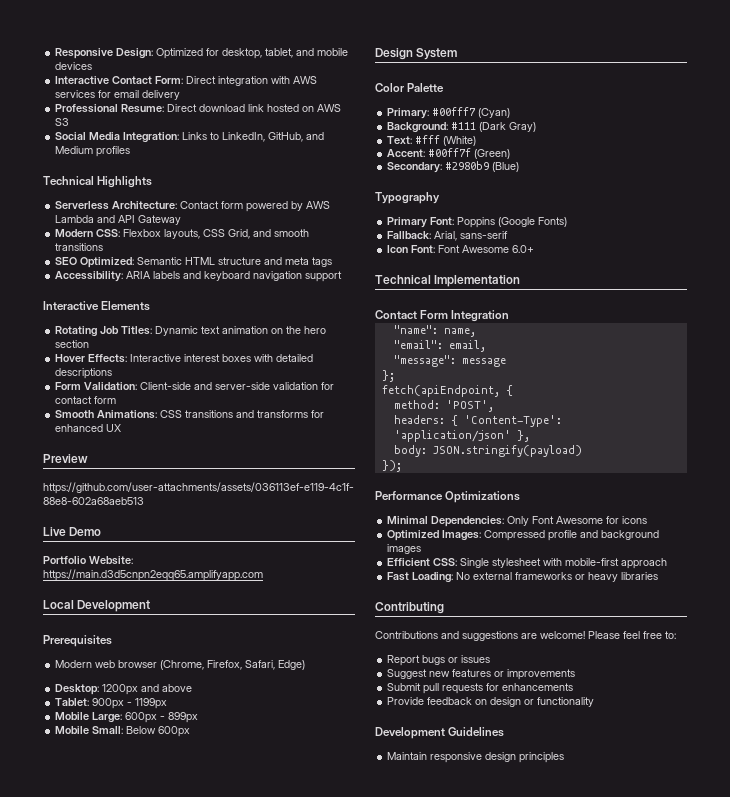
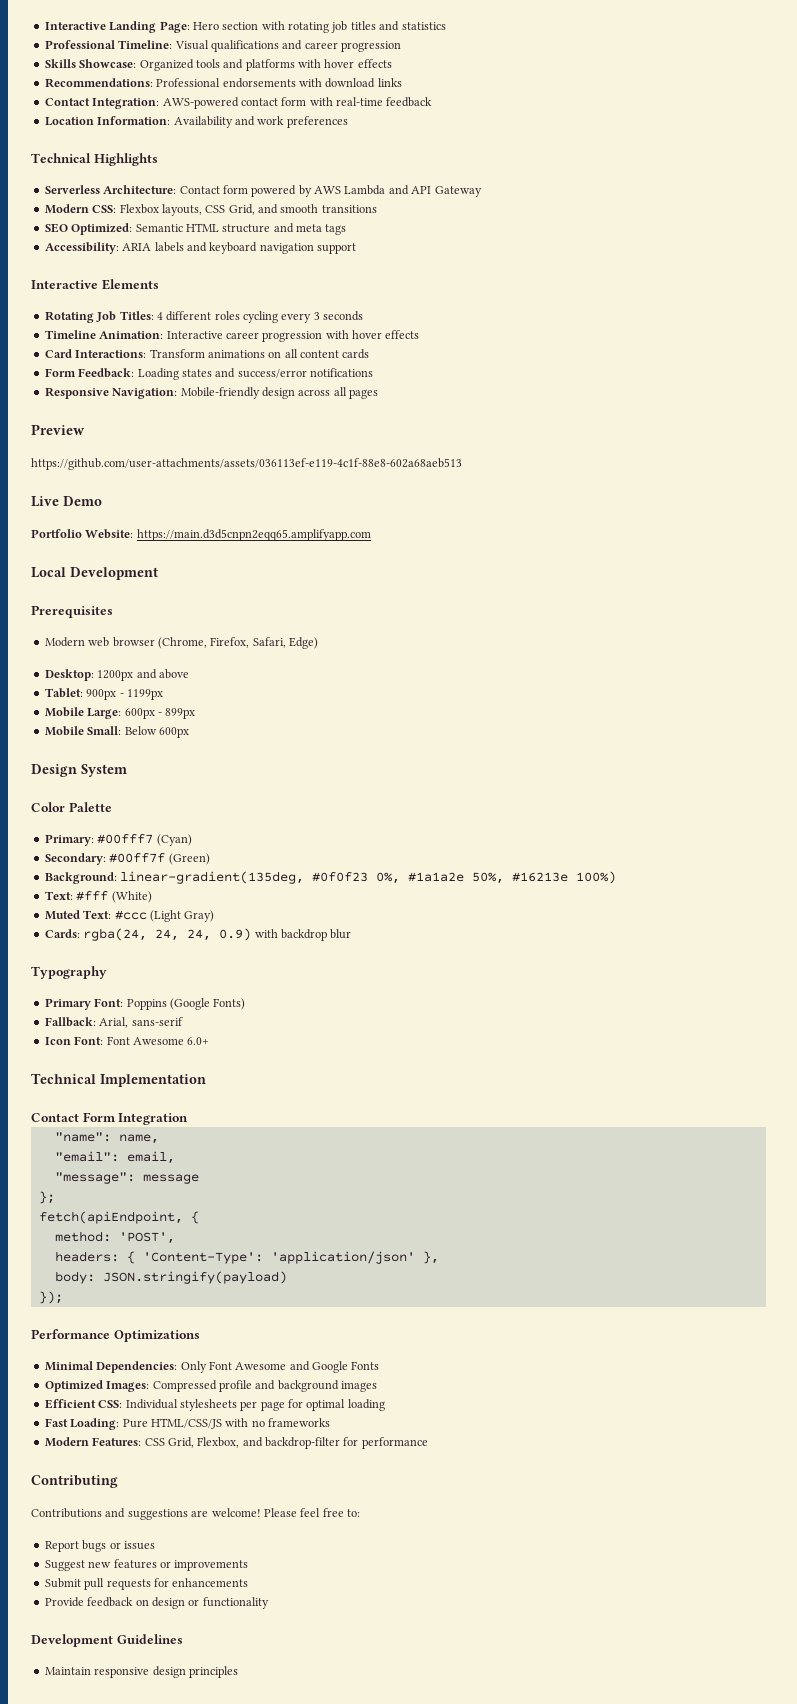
- Responsive Design: Optimized for desktop, tablet, and mobile devices
- Interactive Contact Form: Direct integration with AWS services for email delivery
- Professional Resume: Direct download link hosted on AWS S3
- Social Media Integration: Links to LinkedIn, GitHub, and Medium profiles
+ Interactive Landing Page: Hero section with rotating job titles and statistics
+ Professional Timeline: Visual qualifications and career progression
+ Skills Showcase: Organized tools and platforms with hover effects
+ Recommendations: Professional endorsements with download links
+ Contact Integration: AWS-powered contact form with real-time feedback
+ Location Information: Availability and work preferences
- Rotating Job Titles: Dynamic text animation on the hero section
- Hover Effects: Interactive interest boxes with detailed descriptions
- Form Validation: Client-side and server-side validation for contact form
- Smooth Animations: CSS transitions and transforms for enhanced UX
+ Rotating Job Titles: 4 different roles cycling every 3 seconds
+ Timeline Animation: Interactive career progression with hover effects
+ Card Interactions: Transform animations on all content cards
+ Form Feedback: Loading states and success/error notifications
+ Responsive Navigation: Mobile-friendly design across all pages
- Background: #111 (Dark Gray)
+ Secondary: #00ff7f (Green)
+ Background: linear-gradient(135deg, #0f0f23 0%, #1a1a2e 50%, #16213e 100%)
  Text: #fff (White)
- Accent: #00ff7f (Green)
- Secondary: #2980b9 (Blue)
+ Muted Text: #ccc (Light Gray)
+ Cards: rgba(24, 24, 24, 0.9) with backdrop blur
- Minimal Dependencies: Only Font Awesome for icons
+ Minimal Dependencies: Only Font Awesome and Google Fonts
- Efficient CSS: Single stylesheet with mobile-first approach
- Fast Loading: No external frameworks or heavy libraries
+ Efficient CSS: Individual stylesheets per page for optimal loading
+ Fast Loading: Pure HTML/CSS/JS with no frameworks
+ Modern Features: CSS Grid, Flexbox, and backdrop-filter for performance

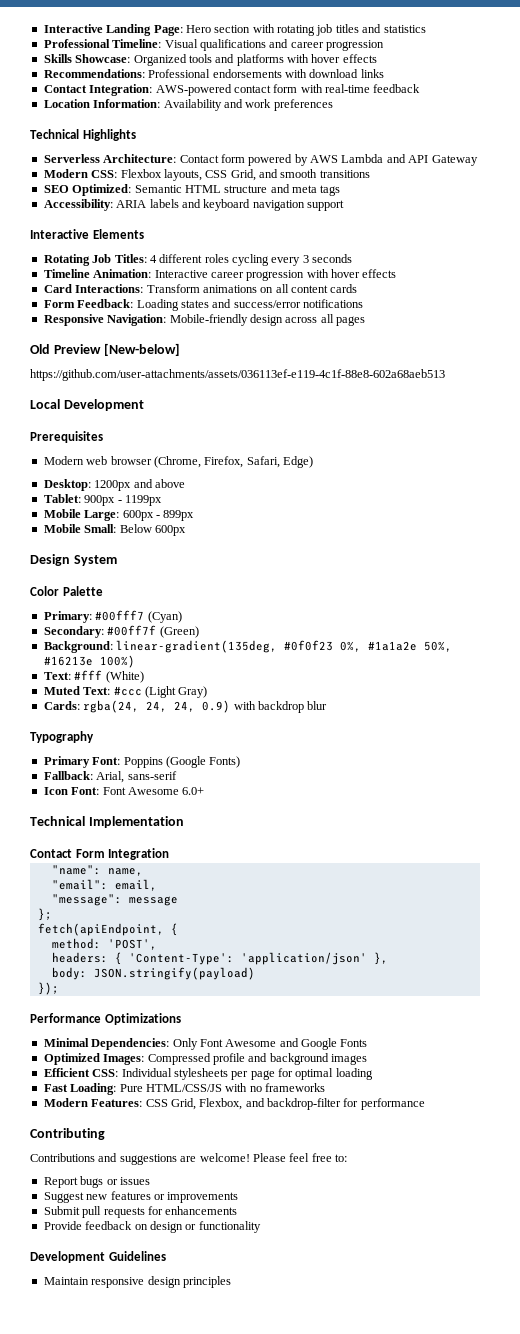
- Preview
+ Old Preview [New-below]
- Live Demo
- Portfolio Website: https://main.d3d5cnpn2eqq65.amplifyapp.com

